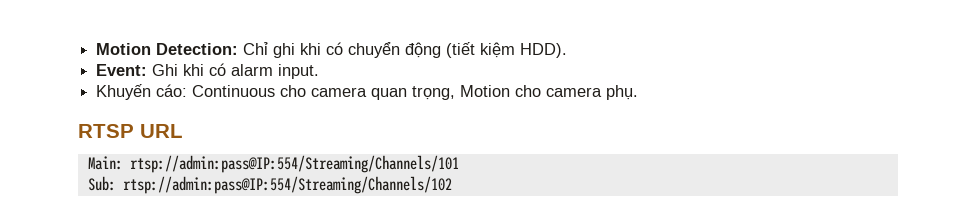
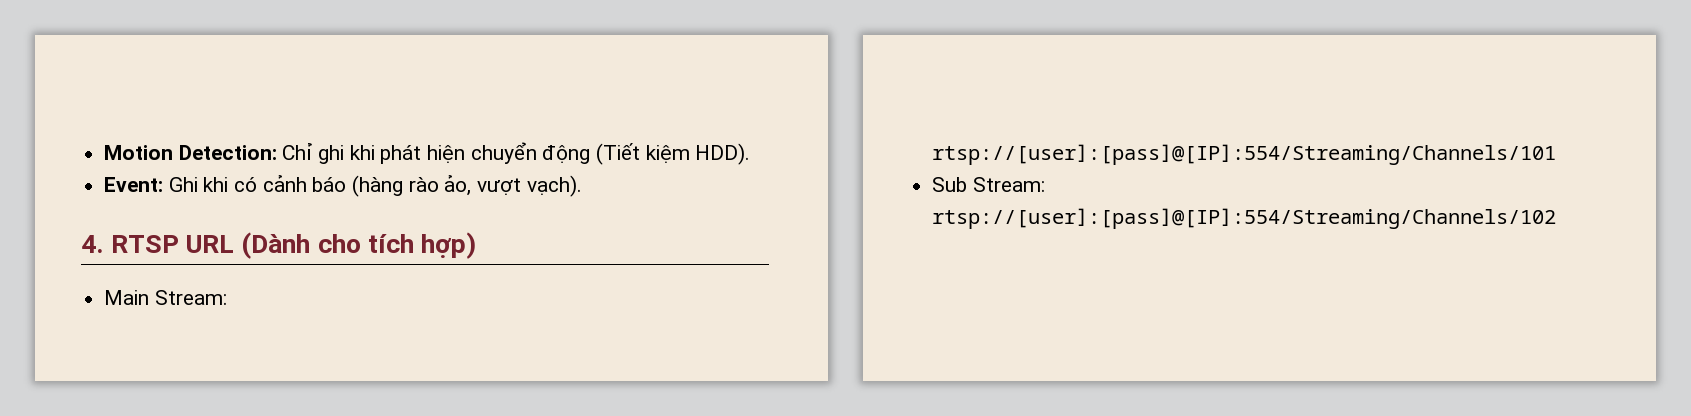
- Motion Detection: Chỉ ghi khi có chuyển động (tiết kiệm HDD).
+ Motion Detection: Chỉ ghi khi phát hiện chuyển động (Tiết kiệm HDD).
- Event: Ghi khi có alarm input.
- Khuyến cáo: Continuous cho camera quan trọng, Motion cho camera phụ.
- RTSP URL
- Main: rtsp://admin:pass@IP:554/Streaming/Channels/101
- Sub: rtsp://admin:pass@IP:554/Streaming/Channels/102
+ Event: Ghi khi có cảnh báo (hàng rào ảo, vượt vạch).
+ 4. RTSP URL (Dành cho tích hợp)
+ Main Stream: rtsp://[user]:[pass]@[IP]:554/Streaming/Channels/101
+ Sub Stream: rtsp://[user]:[pass]@[IP]:554/Streaming/Channels/102

